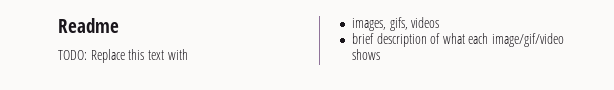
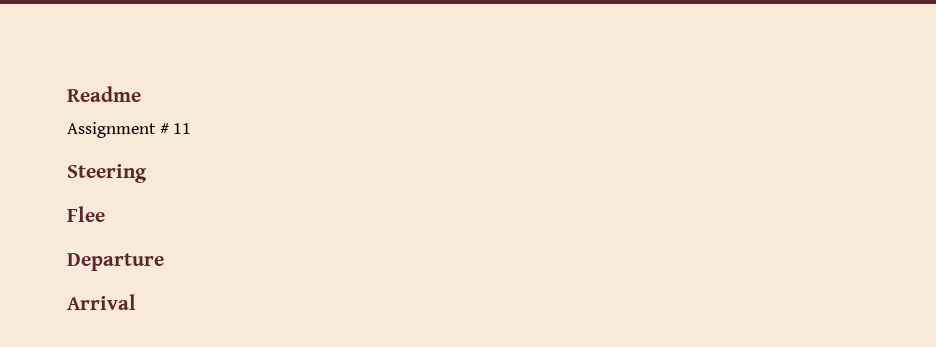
- TODO: Replace this text with
- images, gifs, videos
- brief description of what each image/gif/video shows
+ Assignment # 11
+ Steering
+ Flee
+ Departure
+ Arrival

